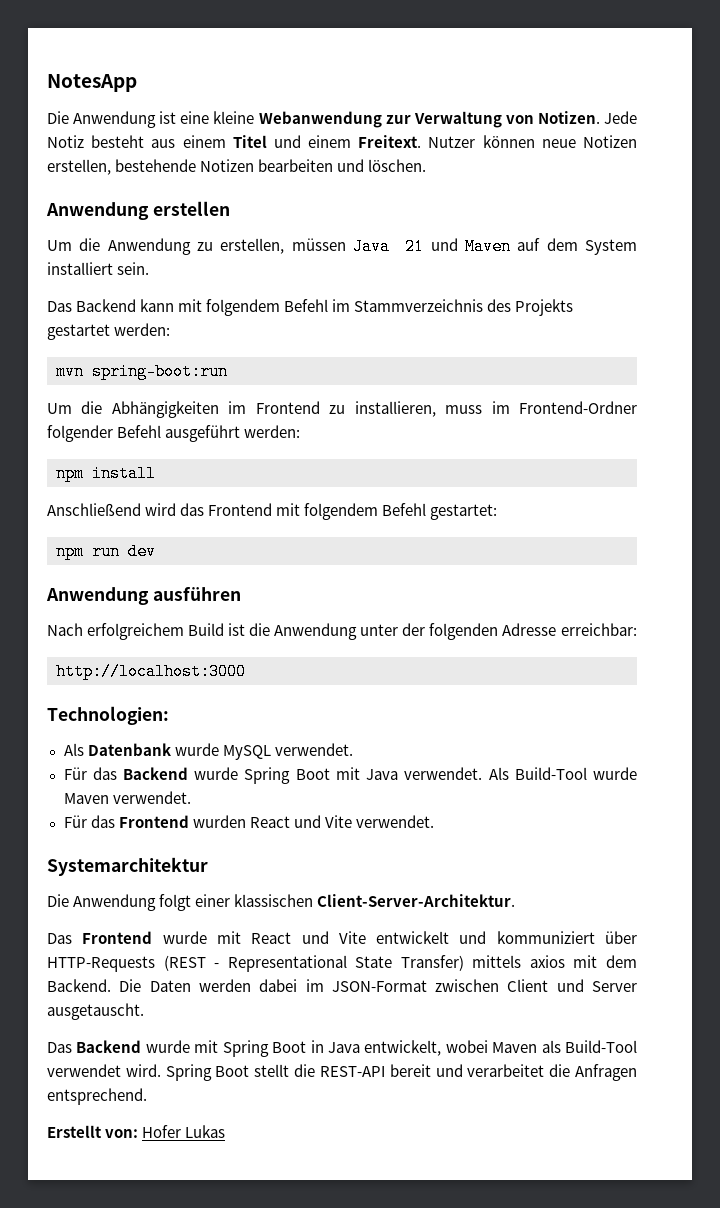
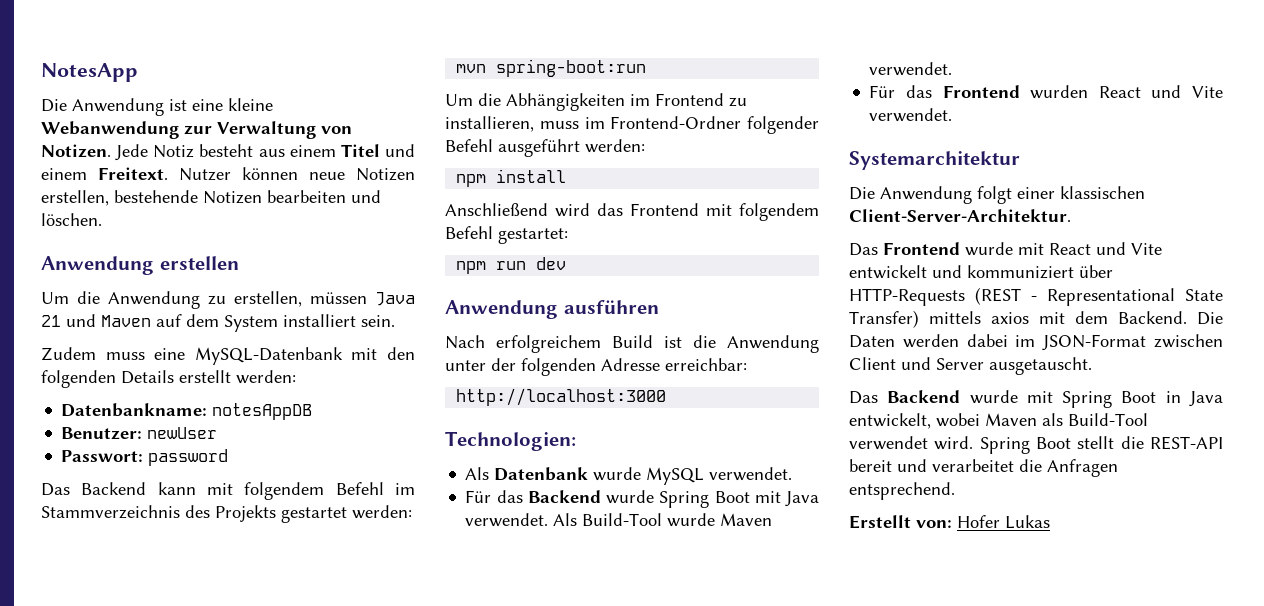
+ Zudem muss eine MySQL-Datenbank mit den folgenden Details erstellt werden:
+ Datenbankname: notesAppDB
+ Benutzer: newUser
+ Passwort: password

